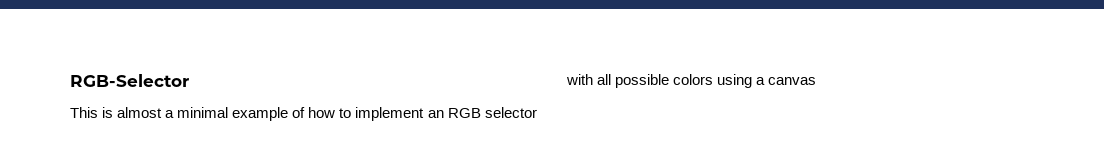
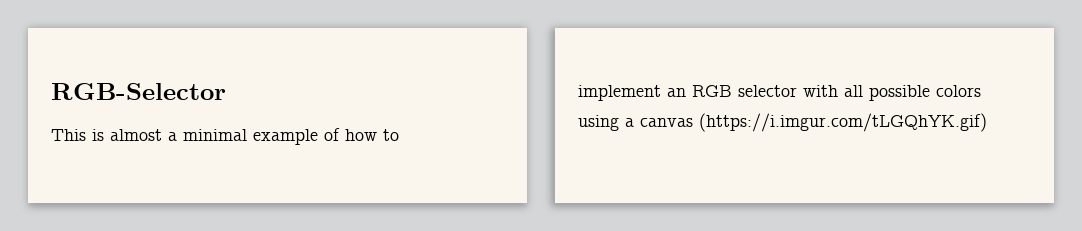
- This is almost a minimal example of how to implement an RGB selector with all possible colors using a canvas
+ This is almost a minimal example of how to implement an RGB selector with all possible colors using a canvas (https://i.imgur.com/tLGQhYK.gif)

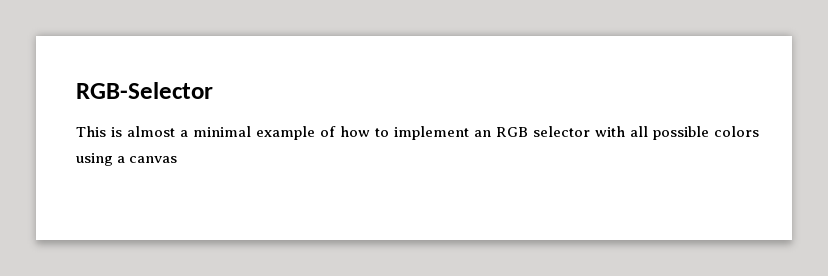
- This is almost a minimal example of how to implement an RGB selector with all possible colors using a canvas (https://i.imgur.com/tLGQhYK.gif)
+ This is almost a minimal example of how to implement an RGB selector with all possible colors using a canvas

